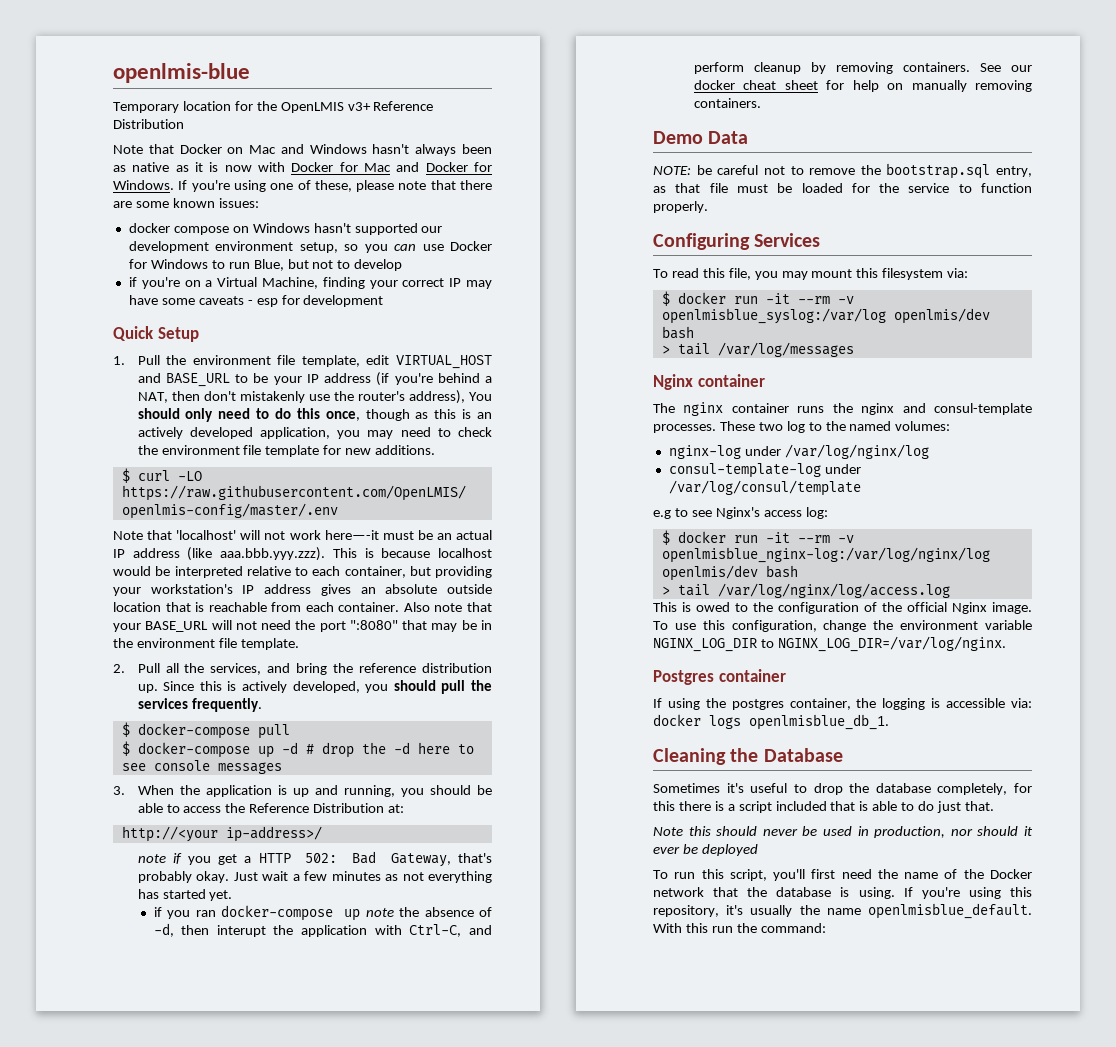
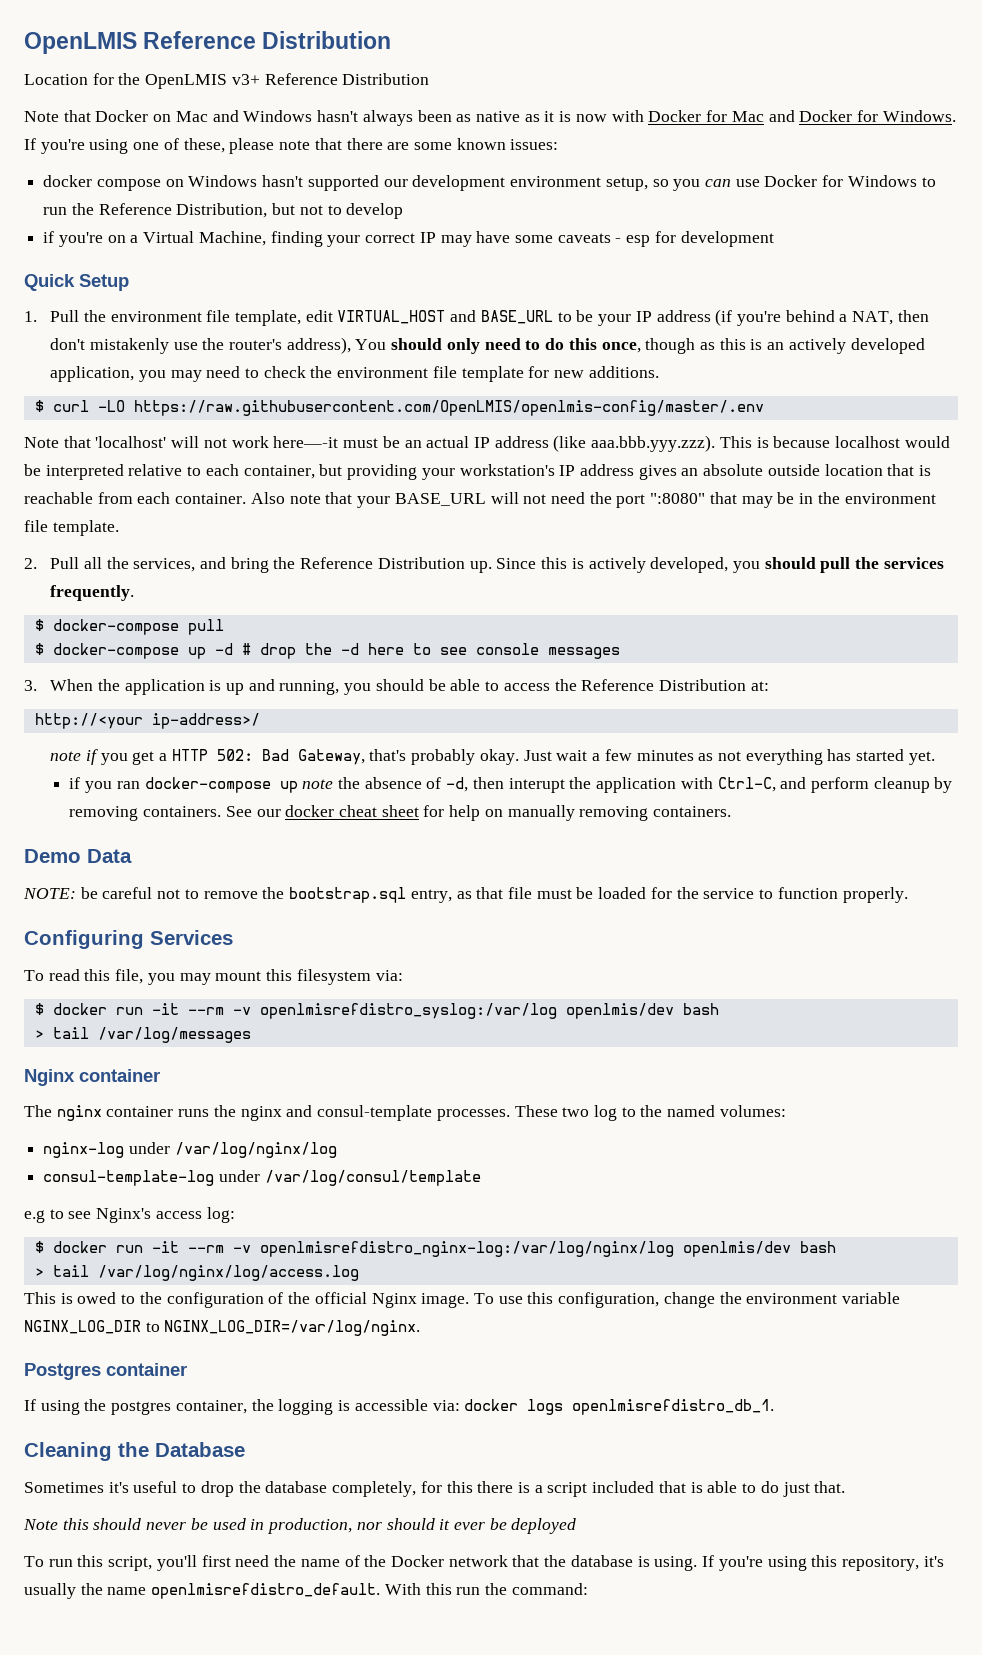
- openlmis-blue
- Temporary location for the OpenLMIS v3+ Reference Distribution
+ OpenLMIS Reference Distribution
+ Location for the OpenLMIS v3+ Reference Distribution
- docker compose on Windows hasn't supported our development environment setup, so you can use Docker for Windows to run Blue, but not to develop
+ docker compose on Windows hasn't supported our development environment setup, so you can use Docker for Windows to run the Reference Distribution, but not to develop
- 2. Pull all the services, and bring the reference distribution up.
+ 2. Pull all the services, and bring the Reference Distribution up.
- $ docker run -it --rm -v openlmisblue_syslog:/var/log openlmis/dev bash
+ $ docker run -it --rm -v openlmisrefdistro_syslog:/var/log openlmis/dev bash
- $ docker run -it --rm -v openlmisblue_nginx-log:/var/log/nginx/log openlmis/dev bash
+ $ docker run -it --rm -v openlmisrefdistro_nginx-log:/var/log/nginx/log openlmis/dev bash
- If using the postgres container, the logging is accessible via: docker logs openlmisblue_db_1.
+ If using the postgres container, the logging is accessible via: docker logs openlmisrefdistro_db_1.
- If you're using this repository, it's usually the name openlmisblue_default.
+ If you're using this repository, it's usually the name openlmisrefdistro_default.

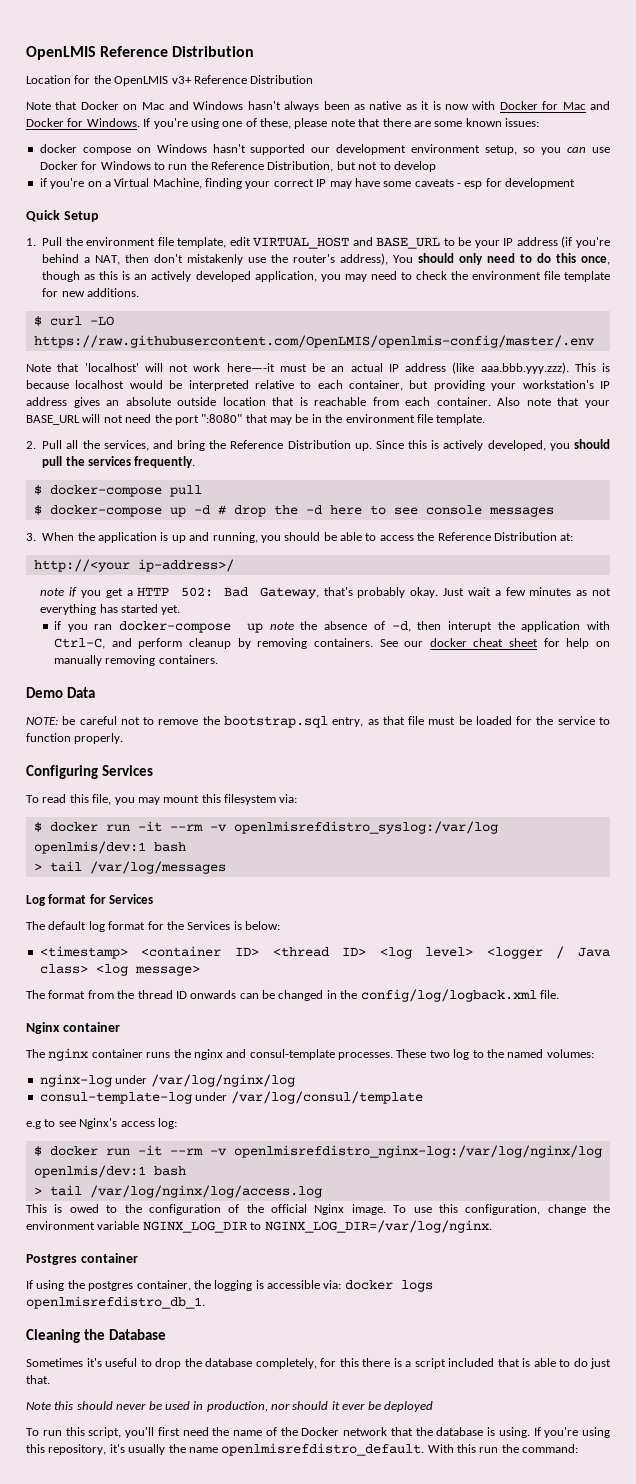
- $ docker run -it --rm -v openlmisrefdistro_syslog:/var/log openlmis/dev bash
+ $ docker run -it --rm -v openlmisrefdistro_syslog:/var/log openlmis/dev:1 bash
+ Log format for Services
+ The default log format for the Services is below:
+ <timestamp> <container ID> <thread ID> <log level> <logger / Java class> <log message>
+ The format from the thread ID onwards can be changed in the config/log/logback.xml file.
- $ docker run -it --rm -v openlmisrefdistro_nginx-log:/var/log/nginx/log openlmis/dev bash
+ $ docker run -it --rm -v openlmisrefdistro_nginx-log:/var/log/nginx/log openlmis/dev:1 bash

